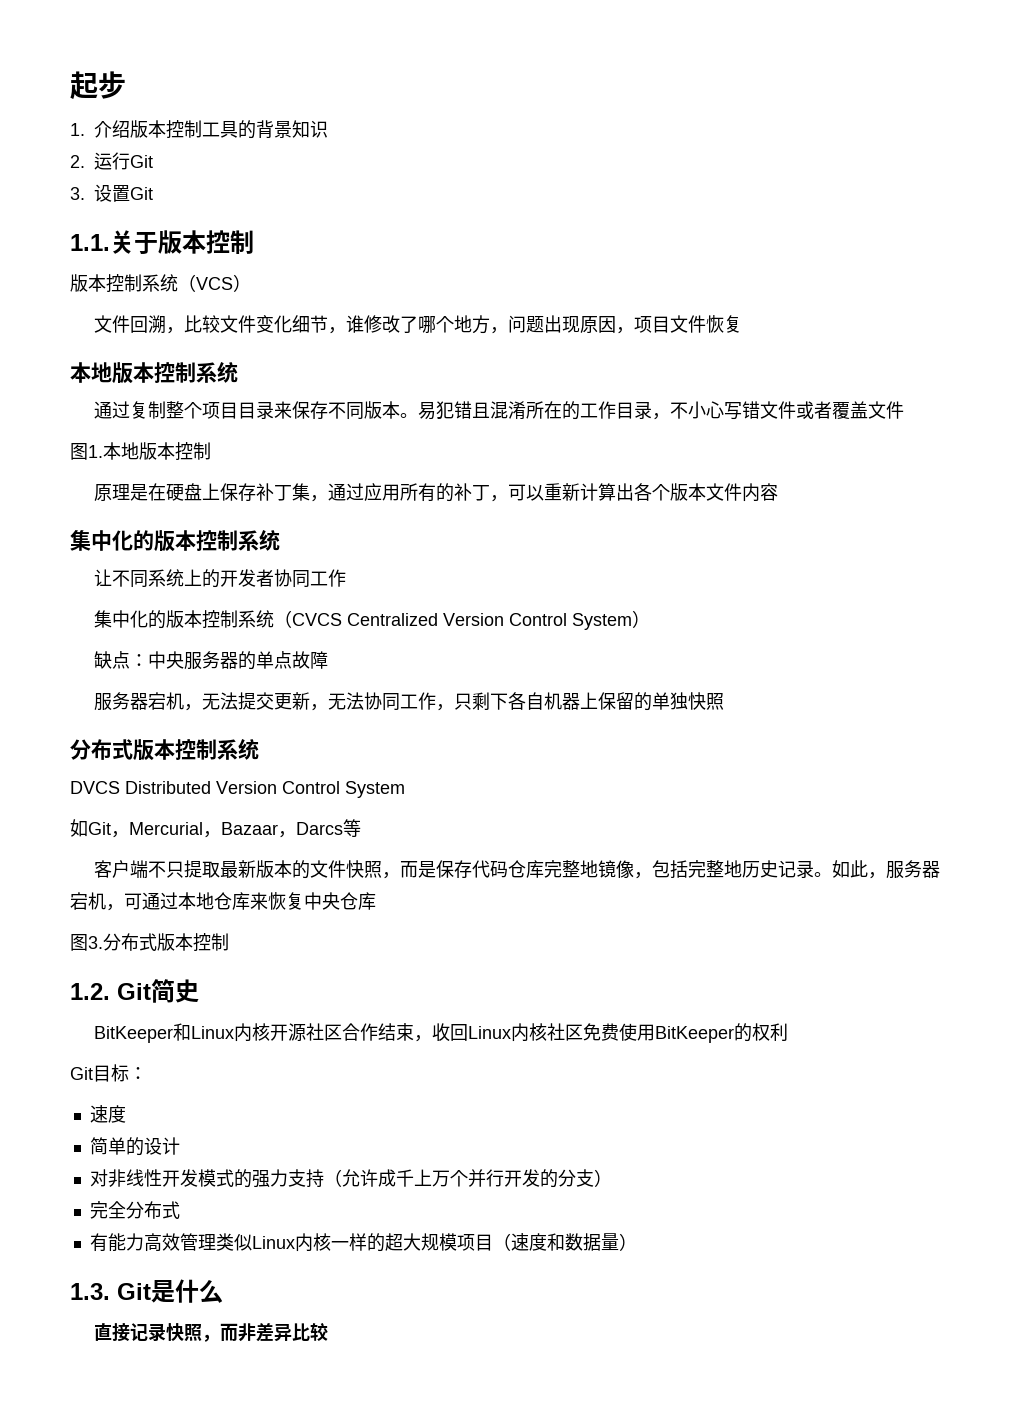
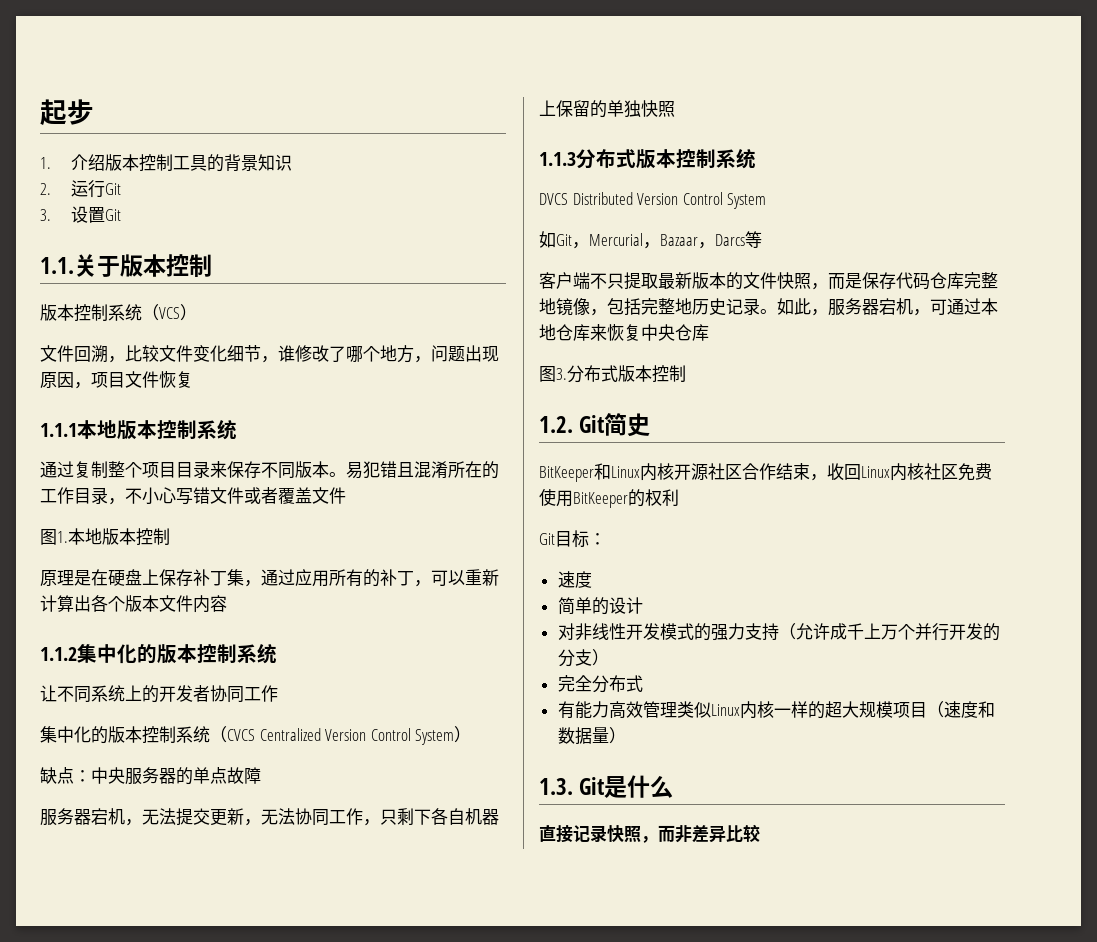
- 本地版本控制系统
+ 1.1.1本地版本控制系统
  原理是在硬盘上保存补丁集，通过应用所有的补丁，可以重新计算出各个版本文件内容
- 集中化的版本控制系统
+ 1.1.2集中化的版本控制系统
- 分布式版本控制系统
+ 1.1.3分布式版本控制系统

